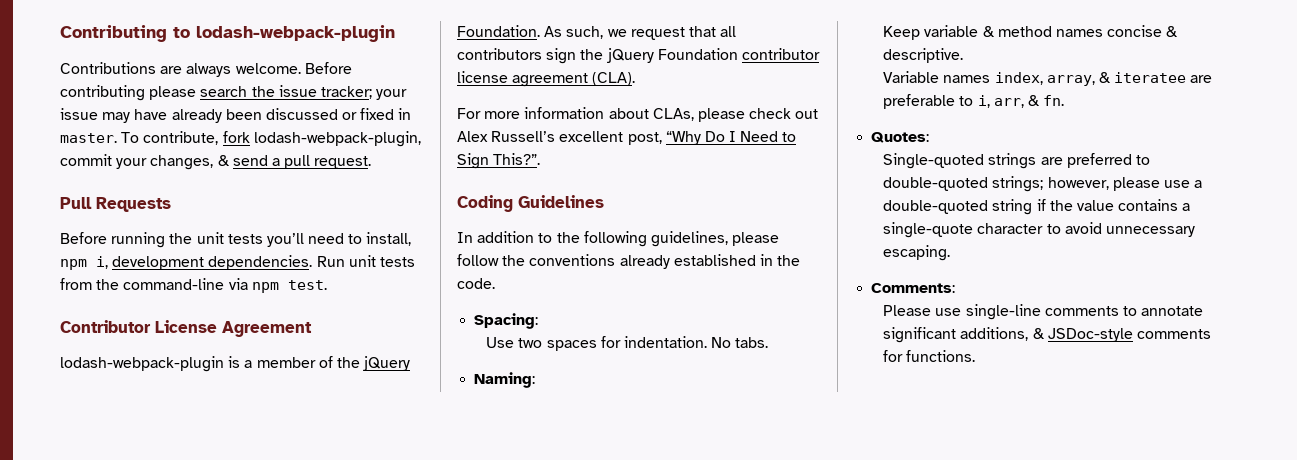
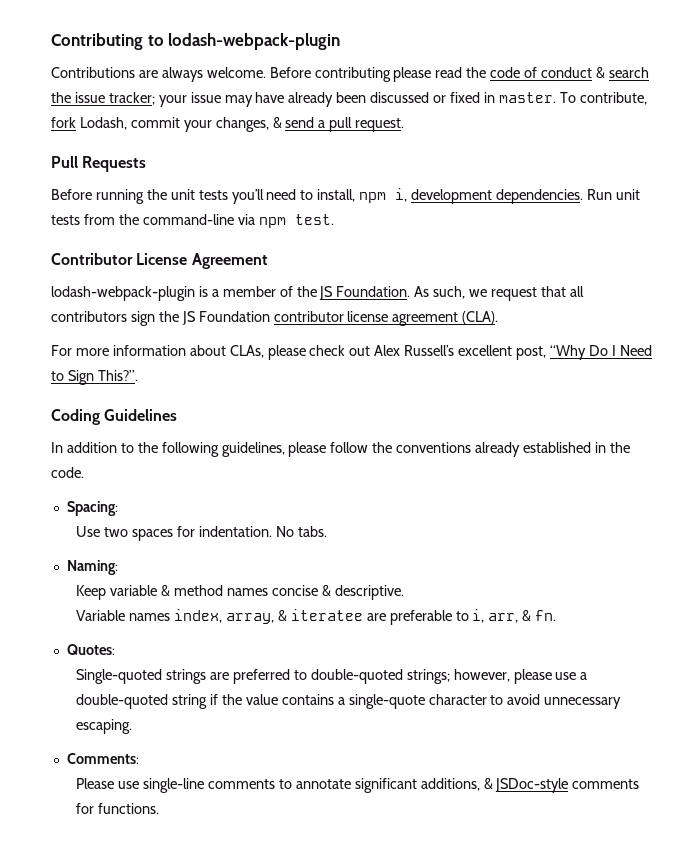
- Before contributing please search the issue tracker; your issue may have already been discussed or fixed in master.
+ Before contributing please read the code of conduct & search the issue tracker; your issue may have already been discussed or fixed in master.
- To contribute, fork lodash-webpack-plugin, commit your changes, & send a pull request.
+ To contribute, fork Lodash, commit your changes, & send a pull request.
- lodash-webpack-plugin is a member of the jQuery Foundation.
+ lodash-webpack-plugin is a member of the JS Foundation.
- As such, we request that all contributors sign the jQuery Foundation contributor license agreement (CLA).
+ As such, we request that all contributors sign the JS Foundation contributor license agreement (CLA).

